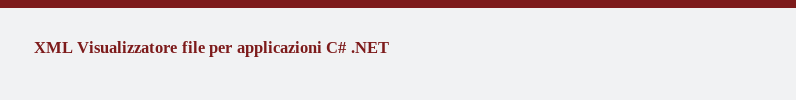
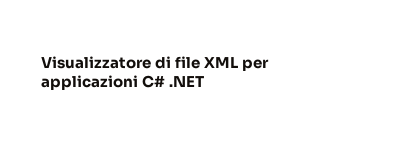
- XML Visualizzatore file per applicazioni C# .NET
+ Visualizzatore di file XML per applicazioni C# .NET

